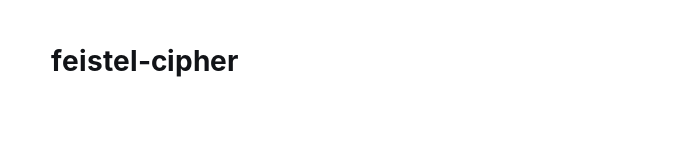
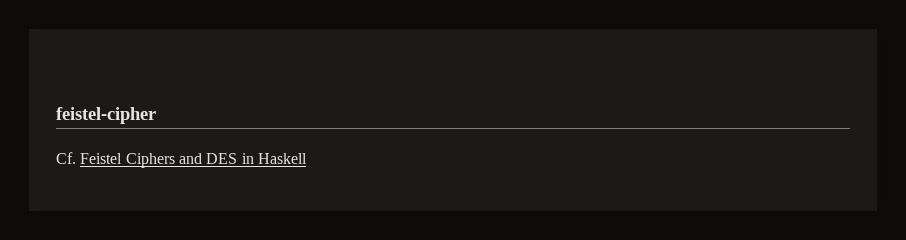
+ Cf. Feistel Ciphers and DES in Haskell

